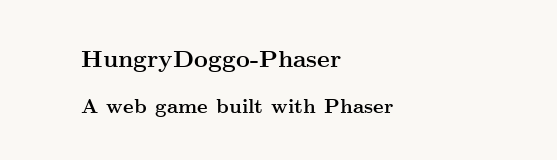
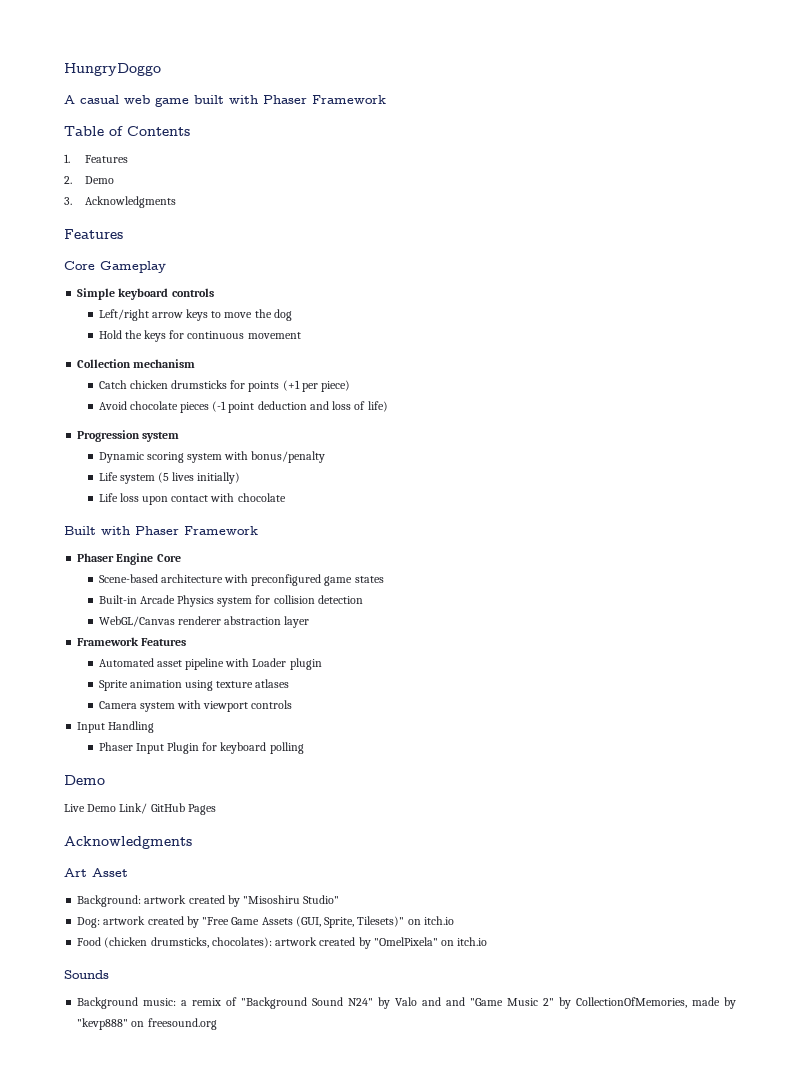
- HungryDoggo-Phaser
+ HungryDoggo
- A web game built with Phaser
+ A casual web game built with Phaser Framework
+ Table of Contents
+ 1. Features
+ 2. Demo
+ 3. Acknowledgments
+ Features
+ Core Gameplay
+ Simple keyboard controls
+ Left/right arrow keys to move the dog
+ Hold the keys for continuous movement
+ Collection mechanism
+ Catch chicken drumsticks for points (+1 per piece)
+ Avoid chocolate pieces (-1 point deduction and loss of life)
+ Progression system
+ Dynamic scoring system with bonus/penalty
+ Life system (5 lives initially)
+ Life loss upon contact with chocolate
+ Built with Phaser Framework
+ Phaser Engine Core
+ Scene-based architecture with preconfigured game states
+ Built-in Arcade Physics system for collision detection
+ WebGL/Canvas renderer abstraction layer
+ Framework Features
+ Automated asset pipeline with Loader plugin
+ Sprite animation using texture atlases
+ Camera system with viewport controls
+ Input Handling
+ Phaser Input Plugin for keyboard polling
+ Demo
+ Live Demo Link/ GitHub Pages
+ Acknowledgments
+ Art Asset
+ Background: artwork created by "Misoshiru Studio"
+ Dog: artwork created by "Free Game Assets (GUI, Sprite, Tilesets)" on itch.io
+ Food (chicken drumsticks, chocolates): artwork created by "OmelPixela" on itch.io
+ Sounds
+ Background music: a remix of "Background Sound N24" by Valo and and "Game Music 2" by CollectionOfMemories, made by "kevp888" on freesound.org

